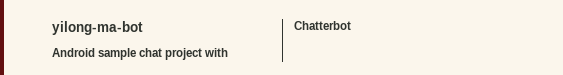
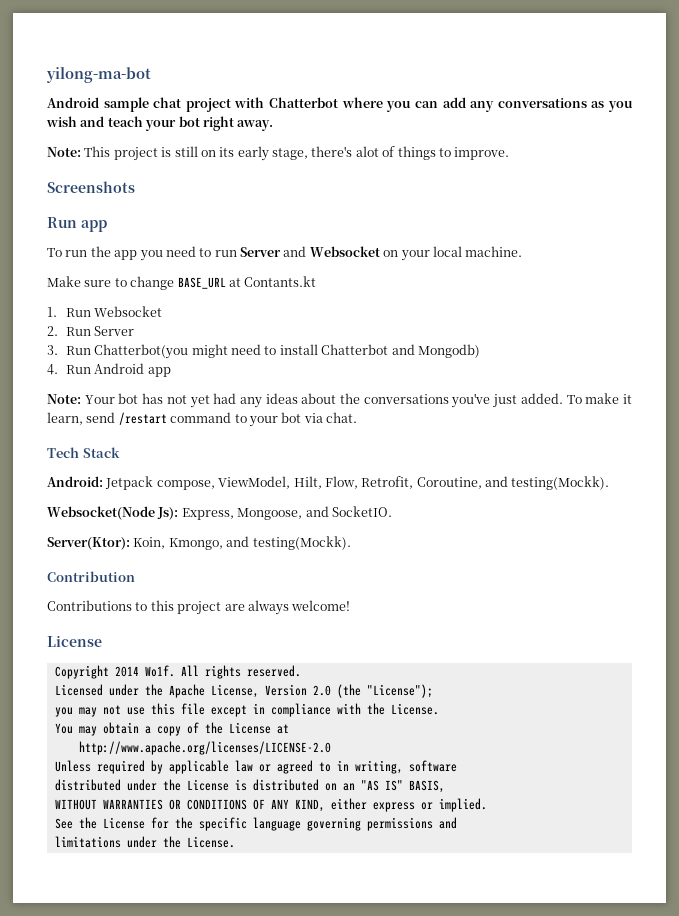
- Android sample chat project with Chatterbot
+ Android sample chat project with Chatterbot where you can add any conversations as you wish and teach your bot right away.
+ Note: This project is still on its early stage, there's alot of things to improve.
+ Screenshots
+ Run app
+ To run the app you need to run Server and Websocket on your local machine.
+ Make sure to change BASE_URL at Contants.kt
+ 1. Run Websocket
+ 2. Run Server
+ 3. Run Chatterbot(you might need to install Chatterbot and Mongodb)
+ 4. Run Android app
+ Note: Your bot has not yet had any ideas about the conversations you've just added. To make it learn, send /restart command to your bot via chat.
+ Tech Stack
+ Android: Jetpack compose, ViewModel, Hilt, Flow, Retrofit, Coroutine, and testing(Mockk).
+ Websocket(Node Js): Express, Mongoose, and SocketIO.
+ Server(Ktor): Koin, Kmongo, and testing(Mockk).
+ Contribution
+ Contributions to this project are always welcome!
+ License
+ Copyright 2014 Wo1f. All rights reserved.
+ Licensed under the Apache License, Version 2.0 (the "License");
+ you may not use this file except in compliance with the License.
+ You may obtain a copy of the License at
+ http://www.apache.org/licenses/LICENSE-2.0
+ Unless required by applicable law or agreed to in writing, software
+ distributed under the License is distributed on an "AS IS" BASIS,
+ WITHOUT WARRANTIES OR CONDITIONS OF ANY KIND, either express or implied.
+ See the License for the specific language governing permissions and
+ limitations under the License.

